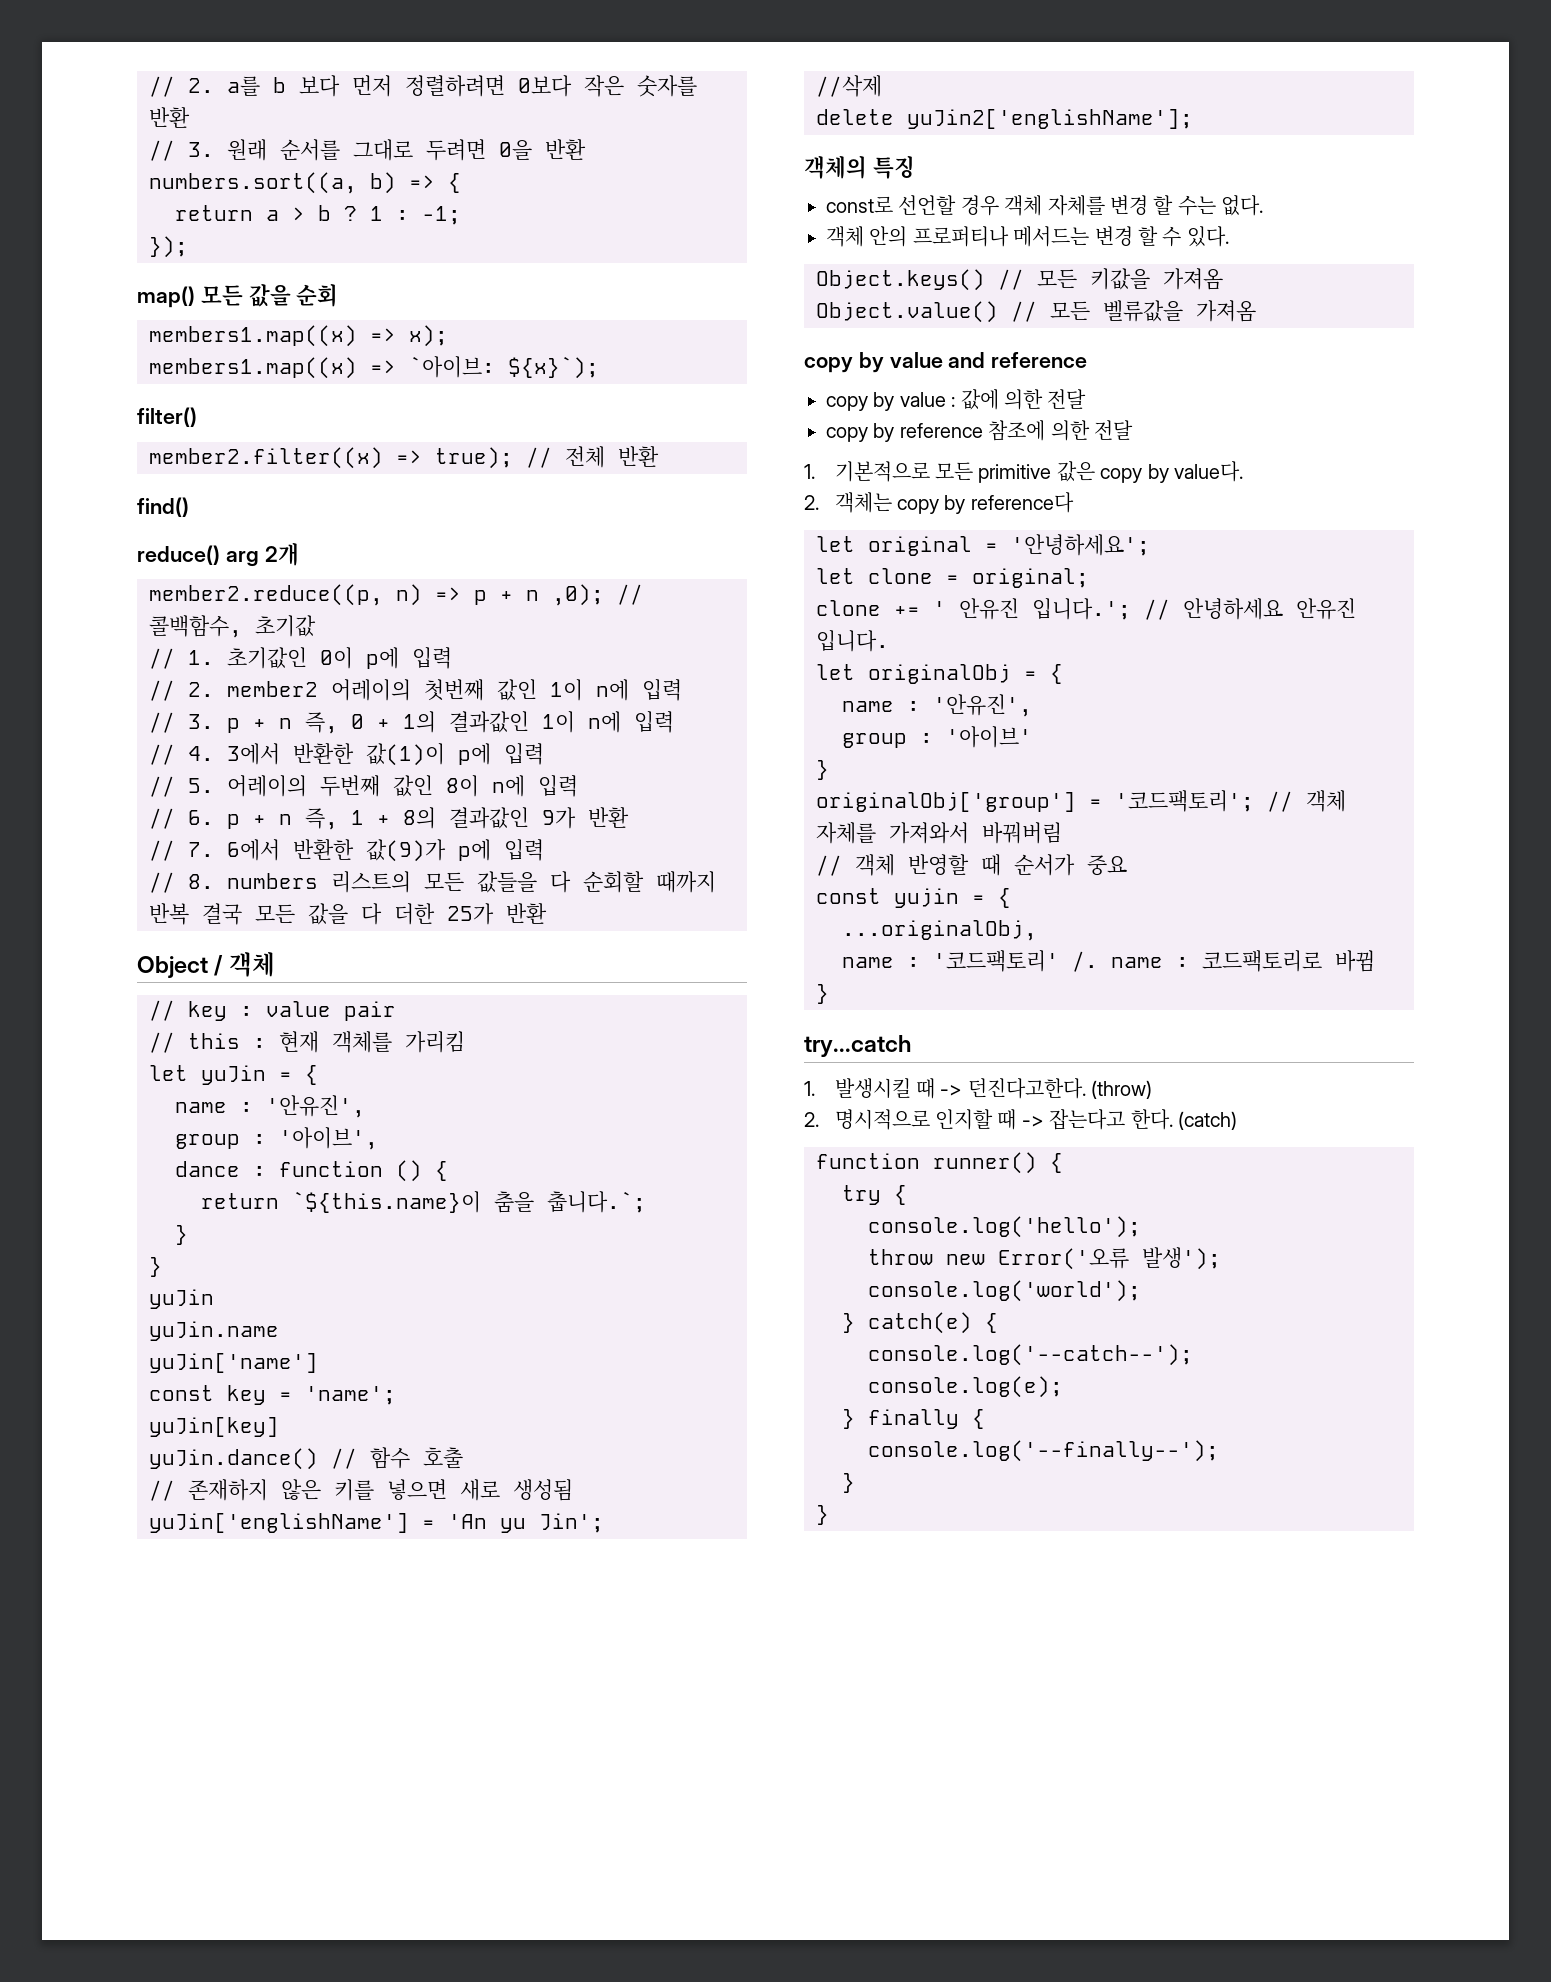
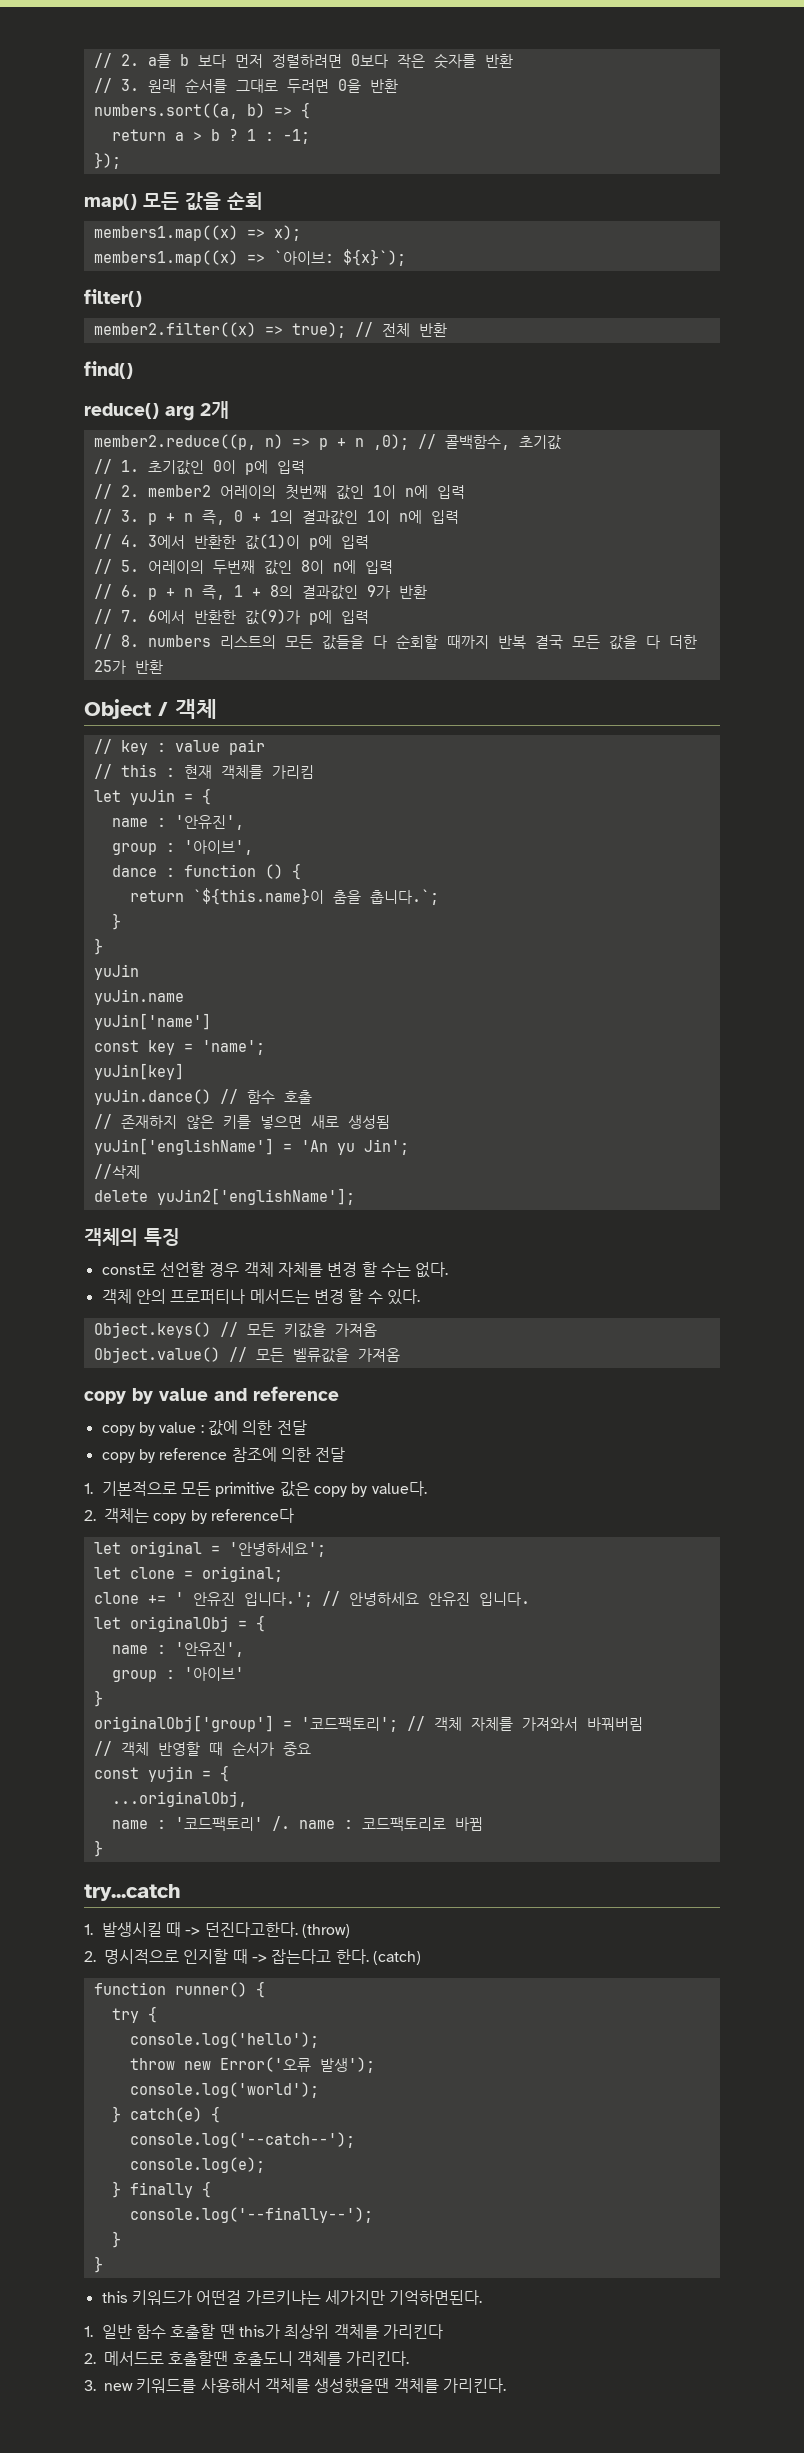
+ this 키워드가 어떤걸 가르키냐는 세가지만 기억하면된다.
+ 1. 일반 함수 호출할 땐 this가 최상위 객체를 가리킨다
+ 2. 메서드로 호출할땐 호출도니 객체를 가리킨다.
+ 3. new 키워드를 사용해서 객체를 생성했을땐 객체를 가리킨다.

